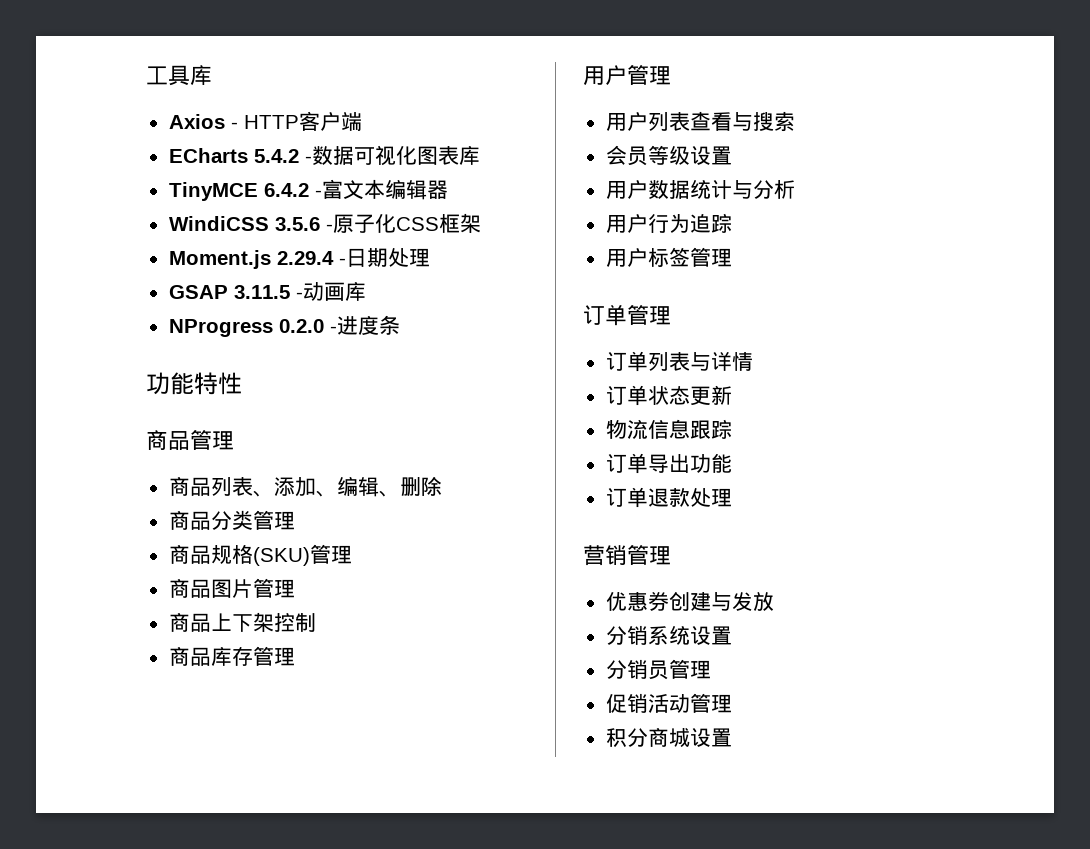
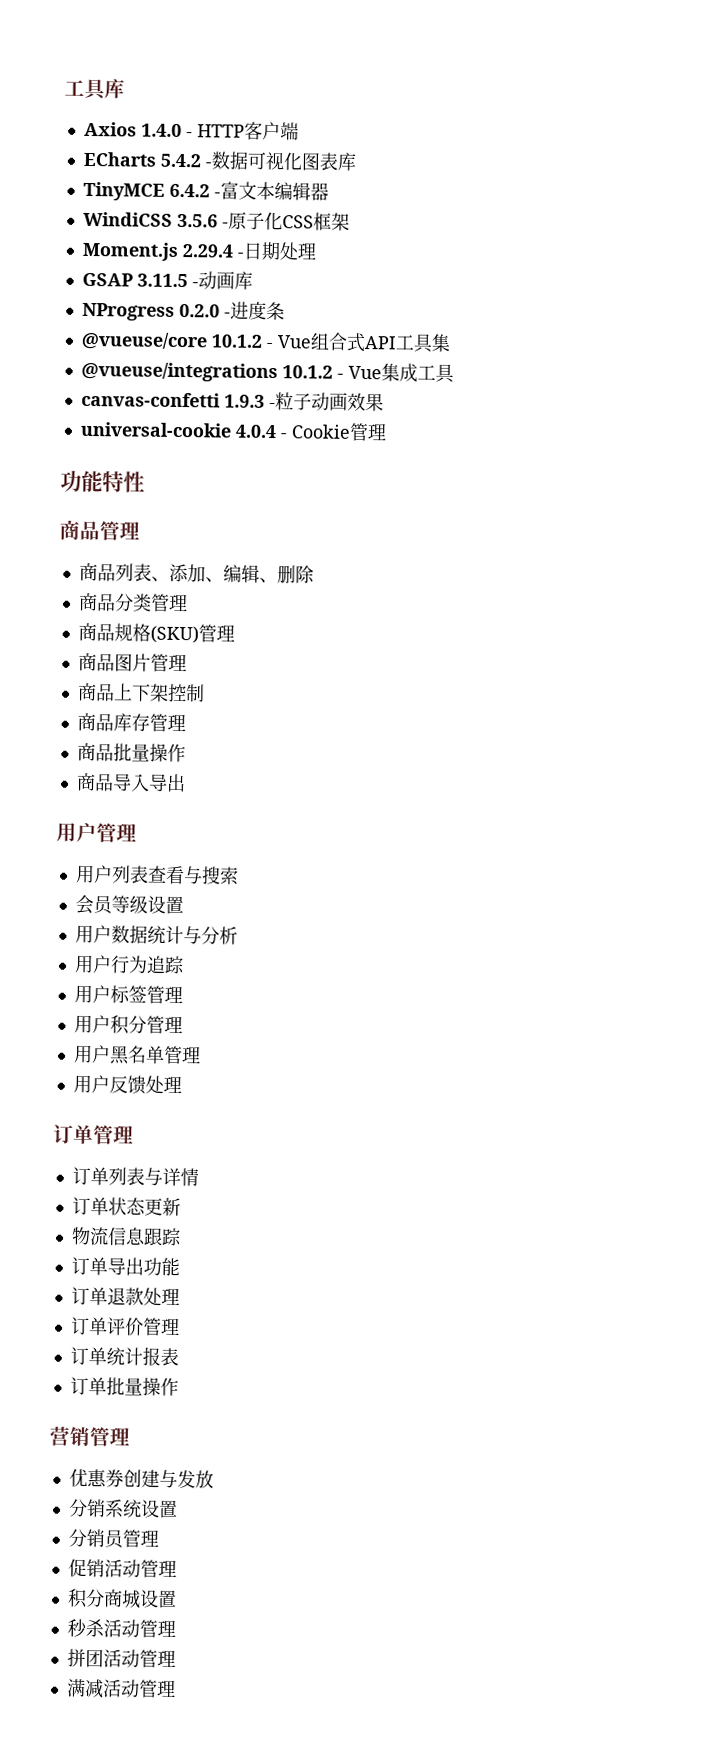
- Axios - HTTP客户端
+ Axios 1.4.0 - HTTP客户端
+ @vueuse/core 10.1.2 - Vue组合式API工具集
+ @vueuse/integrations 10.1.2 - Vue集成工具
+ canvas-confetti 1.9.3 -粒子动画效果
+ universal-cookie 4.0.4 - Cookie管理
+ 商品批量操作
+ 商品导入导出
+ 用户积分管理
+ 用户黑名单管理
+ 用户反馈处理
+ 订单评价管理
+ 订单统计报表
+ 订单批量操作
+ 秒杀活动管理
+ 拼团活动管理
+ 满减活动管理

